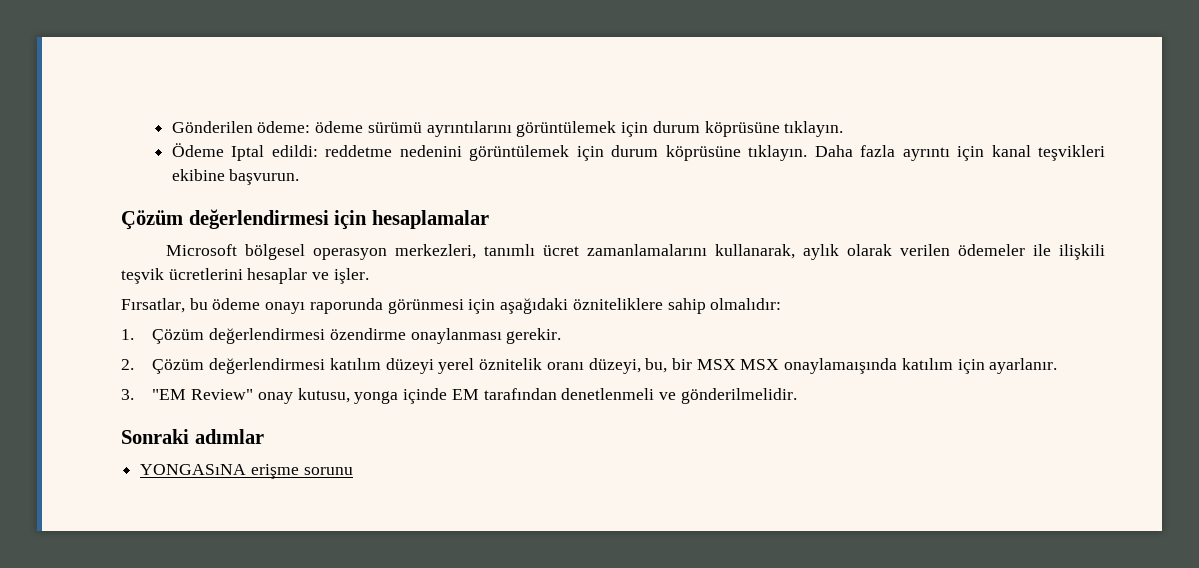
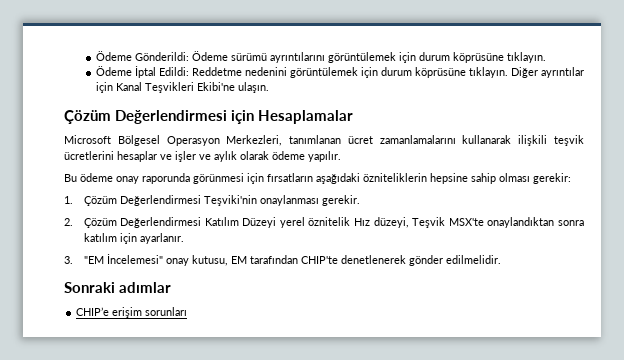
- Gönderilen ödeme: ödeme sürümü ayrıntılarını görüntülemek için durum köprüsüne tıklayın.
+ Ödeme Gönderildi: Ödeme sürümü ayrıntılarını görüntülemek için durum köprüsüne tıklayın.
- Ödeme Iptal edildi: reddetme nedenini görüntülemek için durum köprüsüne tıklayın.
+ Ödeme İptal Edildi: Reddetme nedenini görüntülemek için durum köprüsüne tıklayın.
- Daha fazla ayrıntı için kanal teşvikleri ekibine başvurun.
- Çözüm değerlendirmesi için hesaplamalar
- Microsoft bölgesel operasyon merkezleri, tanımlı ücret zamanlamalarını kullanarak, aylık olarak verilen ödemeler ile ilişkili teşvik ücretlerini hesaplar ve işler.
- Fırsatlar, bu ödeme onayı raporunda görünmesi için aşağıdaki özniteliklere sahip olmalıdır:
+ Diğer ayrıntılar için Kanal Teşvikleri Ekibi'ne ulaşın.
+ Çözüm Değerlendirmesi için Hesaplamalar
+ Microsoft Bölgesel Operasyon Merkezleri, tanımlanan ücret zamanlamalarını kullanarak ilişkili teşvik ücretlerini hesaplar ve işler ve aylık olarak ödeme yapılır.
+ Bu ödeme onay raporunda görünmesi için fırsatların aşağıdaki özniteliklerin hepsine sahip olması gerekir:
- 1. Çözüm değerlendirmesi özendirme onaylanması gerekir.
+ 1. Çözüm Değerlendirmesi Teşviki'nin onaylanması gerekir.
- 2. Çözüm değerlendirmesi katılım düzeyi yerel öznitelik oranı düzeyi, bu, bir MSX MSX onaylamaışında katılım için ayarlanır.
+ 2. Çözüm Değerlendirmesi Katılım Düzeyi yerel öznitelik Hız düzeyi, Teşvik MSX'te onaylandıktan sonra katılım için ayarlanır.
- 3. "EM Review" onay kutusu, yonga içinde EM tarafından denetlenmeli ve gönderilmelidir.
+ 3. "EM İncelemesi" onay kutusu, EM tarafından CHIP'te denetlenerek gönder edilmelidir.
- YONGASıNA erişme sorunu
+ CHIP’e erişim sorunları

